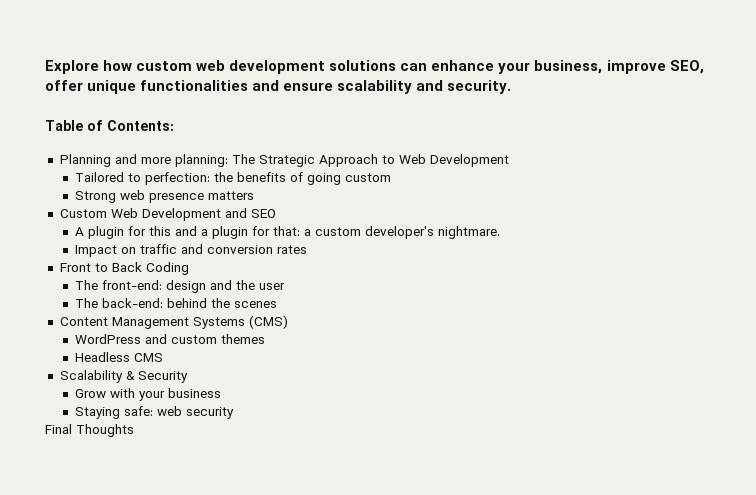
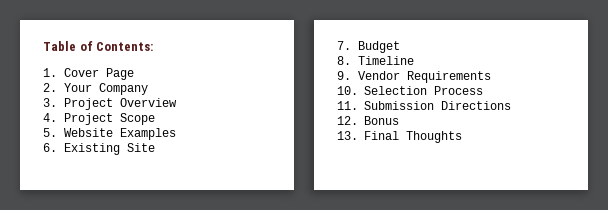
- Explore how custom web development solutions can enhance your business, improve SEO, offer unique functionalities and ensure scalability and security.
  Table of Contents:
- Planning and more planning: The Strategic Approach to Web Development
- Tailored to perfection: the benefits of going custom
- Strong web presence matters
- Custom Web Development and SEO
- A plugin for this and a plugin for that: a custom developer's nightmare.
- Impact on traffic and conversion rates
- Front to Back Coding
- The front-end: design and the user
- The back-end: behind the scenes
- Content Management Systems (CMS)
- WordPress and custom themes
- Headless CMS
- Scalability & Security
- Grow with your business
- Staying safe: web security
- Final Thoughts
+ 1. Cover Page
+ 2. Your Company
+ 3. Project Overview
+ 4. Project Scope
+ 5. Website Examples
+ 6. Existing Site
+ 7. Budget
+ 8. Timeline
+ 9. Vendor Requirements
+ 10. Selection Process
+ 11. Submission Directions
+ 12. Bonus
+ 13. Final Thoughts

